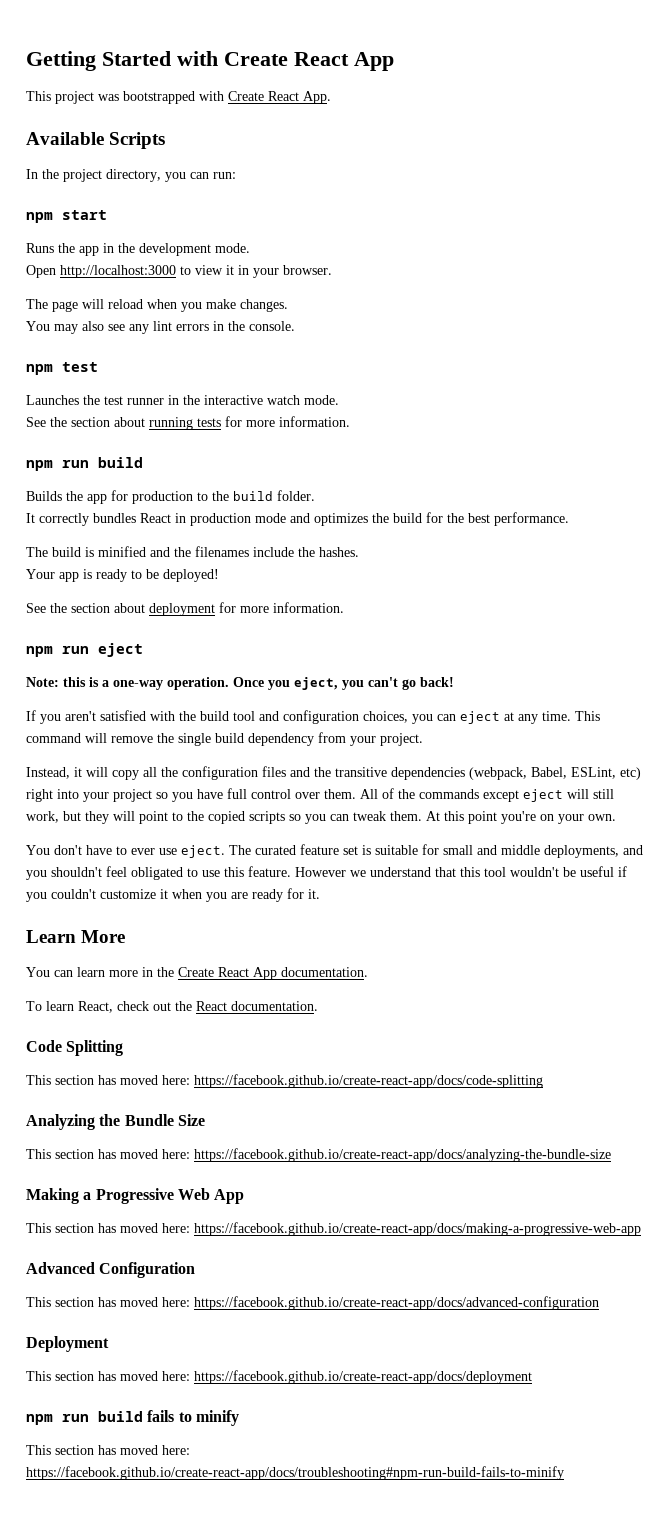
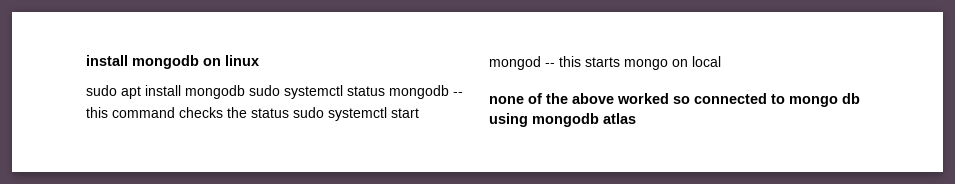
- Getting Started with Create React App
- This project was bootstrapped with Create React App.
- Available Scripts
- In the project directory, you can run:
- npm start
- Runs the app in the development mode.
- Open http://localhost:3000 to view it in your browser.
- The page will reload when you make changes.
- You may also see any lint errors in the console.
- npm test
- Launches the test runner in the interactive watch mode.
- See the section about running tests for more information.
- npm run build
- Builds the app for production to the build folder.
- It correctly bundles React in production mode and optimizes the build for the best performance.
- The build is minified and the filenames include the hashes.
- Your app is ready to be deployed!
- See the section about deployment for more information.
- npm run eject
- Note: this is a one-way operation. Once you eject, you can't go back!
- If you aren't satisfied with the build tool and configuration choices, you can eject at any time. This command will remove the single build dependency from your project.
- Instead, it will copy all the configuration files and the transitive dependencies (webpack, Babel, ESLint, etc) right into your project so you have full control over them. All of the commands except eject will still work, but they will point to the copied scripts so you can tweak them. At this point you're on your own.
- You don't have to ever use eject. The curated feature set is suitable for small and middle deployments, and you shouldn't feel obligated to use this feature. However we understand that this tool wouldn't be useful if you couldn't customize it when you are ready for it.
- Learn More
- You can learn more in the Create React App documentation.
- To learn React, check out the React documentation.
- Code Splitting
- This section has moved here: https://facebook.github.io/create-react-app/docs/code-splitting
- Analyzing the Bundle Size
- This section has moved here: https://facebook.github.io/create-react-app/docs/analyzing-the-bundle-size
- Making a Progressive Web App
- This section has moved here: https://facebook.github.io/create-react-app/docs/making-a-progressive-web-app
- Advanced Configuration
- This section has moved here: https://facebook.github.io/create-react-app/docs/advanced-configuration
- Deployment
- This section has moved here: https://facebook.github.io/create-react-app/docs/deployment
- npm run build fails to minify
- This section has moved here: https://facebook.github.io/create-react-app/docs/troubleshooting#npm-run-build-fails-to-minify
+ install mongodb on linux
+ sudo apt install mongodb sudo systemctl status mongodb -- this command checks the status sudo systemctl start mongod -- this starts mongo on local
+ none of the above worked so connected to mongo db using mongodb atlas

